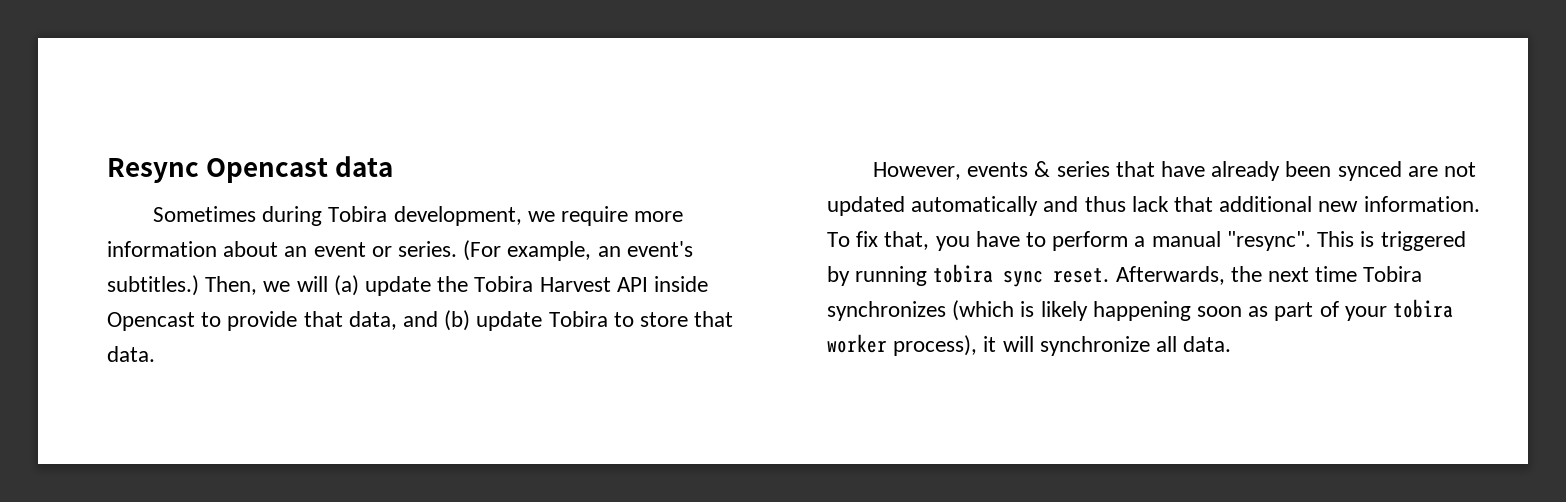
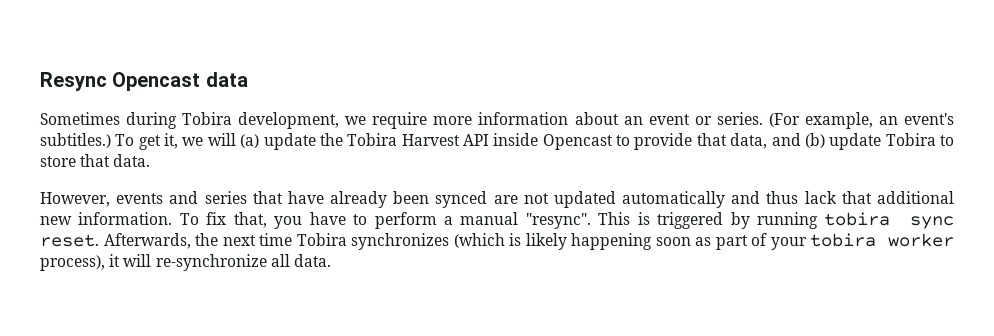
- Then, we will (a) update the Tobira Harvest API inside Opencast to provide that data, and (b) update Tobira to store that data.
+ To get it, we will (a) update the Tobira Harvest API inside Opencast to provide that data, and (b) update Tobira to store that data.
- However, events & series that have already been synced are not updated automatically and thus lack that additional new information.
+ However, events and series that have already been synced are not updated automatically and thus lack that additional new information.
- Afterwards, the next time Tobira synchronizes (which is likely happening soon as part of your tobira worker process), it will synchronize all data.
+ Afterwards, the next time Tobira synchronizes (which is likely happening soon as part of your tobira worker process), it will re-synchronize all data.

